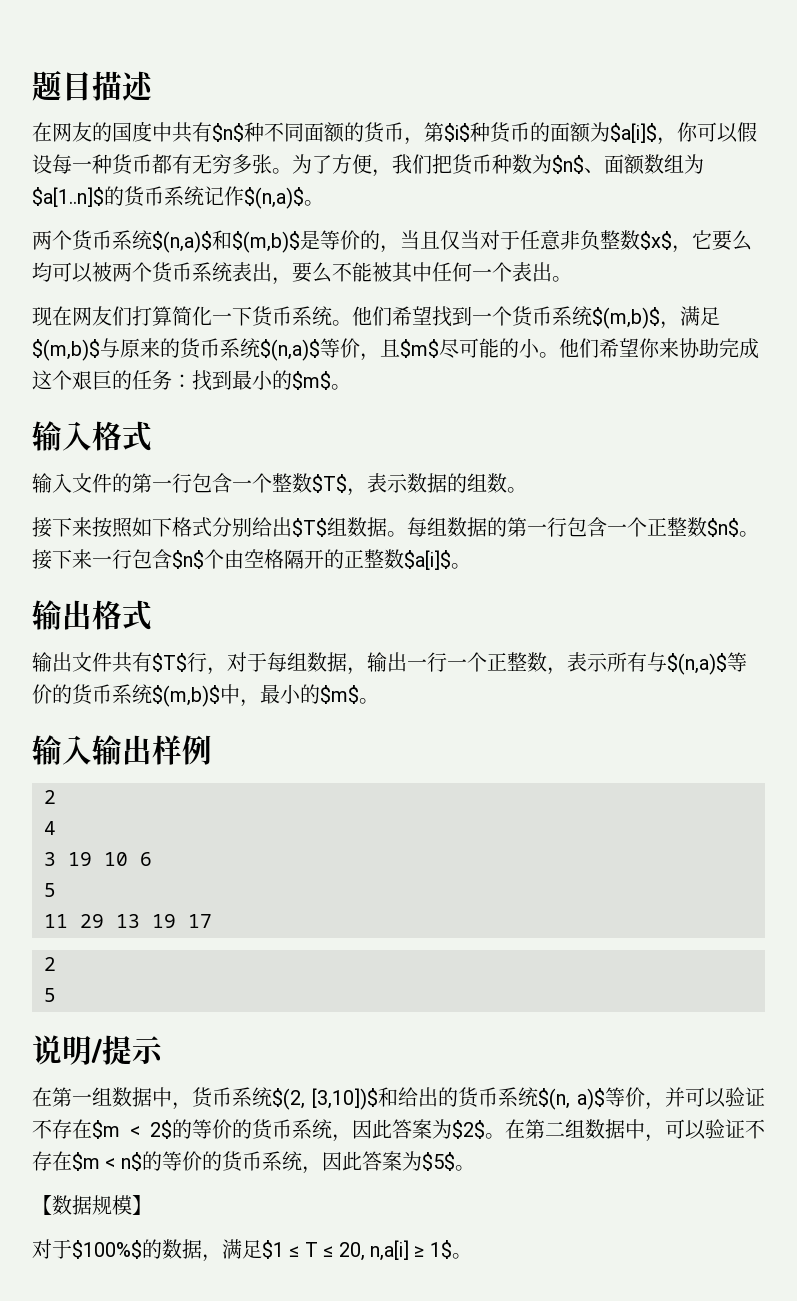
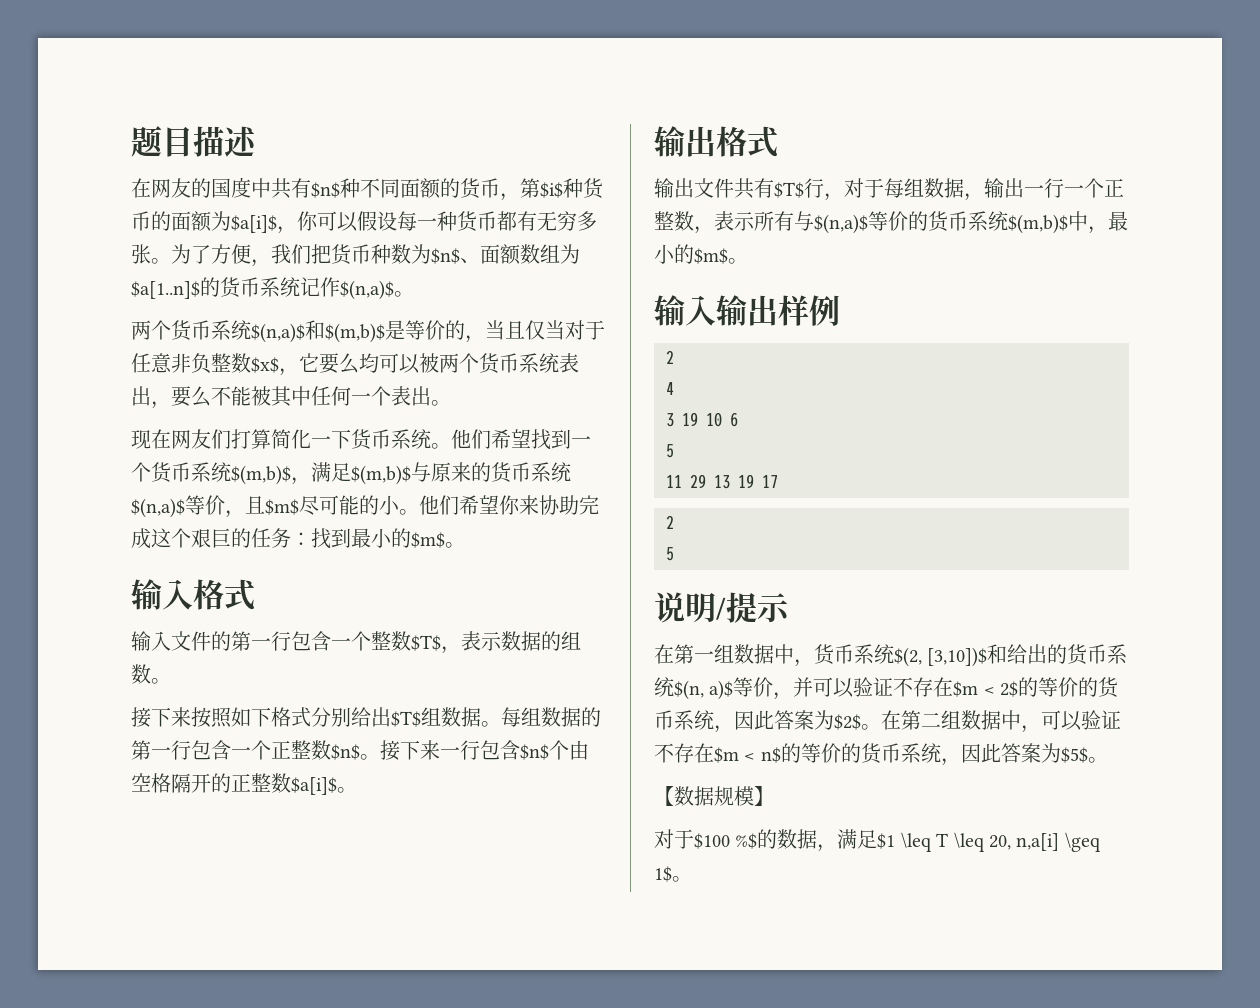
- 对于$100%$的数据，满足$1 ≤ T ≤ 20, n,a[i] ≥ 1$。
+ 对于$100 %$的数据，满足$1 \leq T \leq 20, n,a[i] \geq 1$。

